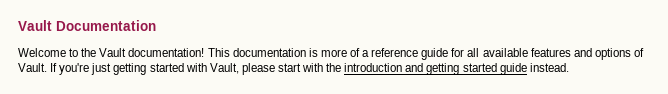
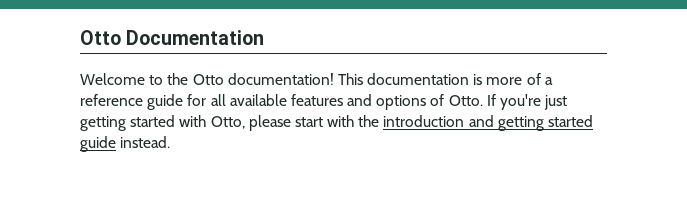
- Vault Documentation
+ Otto Documentation
- Welcome to the Vault documentation!
+ Welcome to the Otto documentation!
- This documentation is more of a reference guide for all available features and options of Vault.
+ This documentation is more of a reference guide for all available features and options of Otto.
- If you're just getting started with Vault, please start with the introduction and getting started guide instead.
+ If you're just getting started with Otto, please start with the introduction and getting started guide instead.

